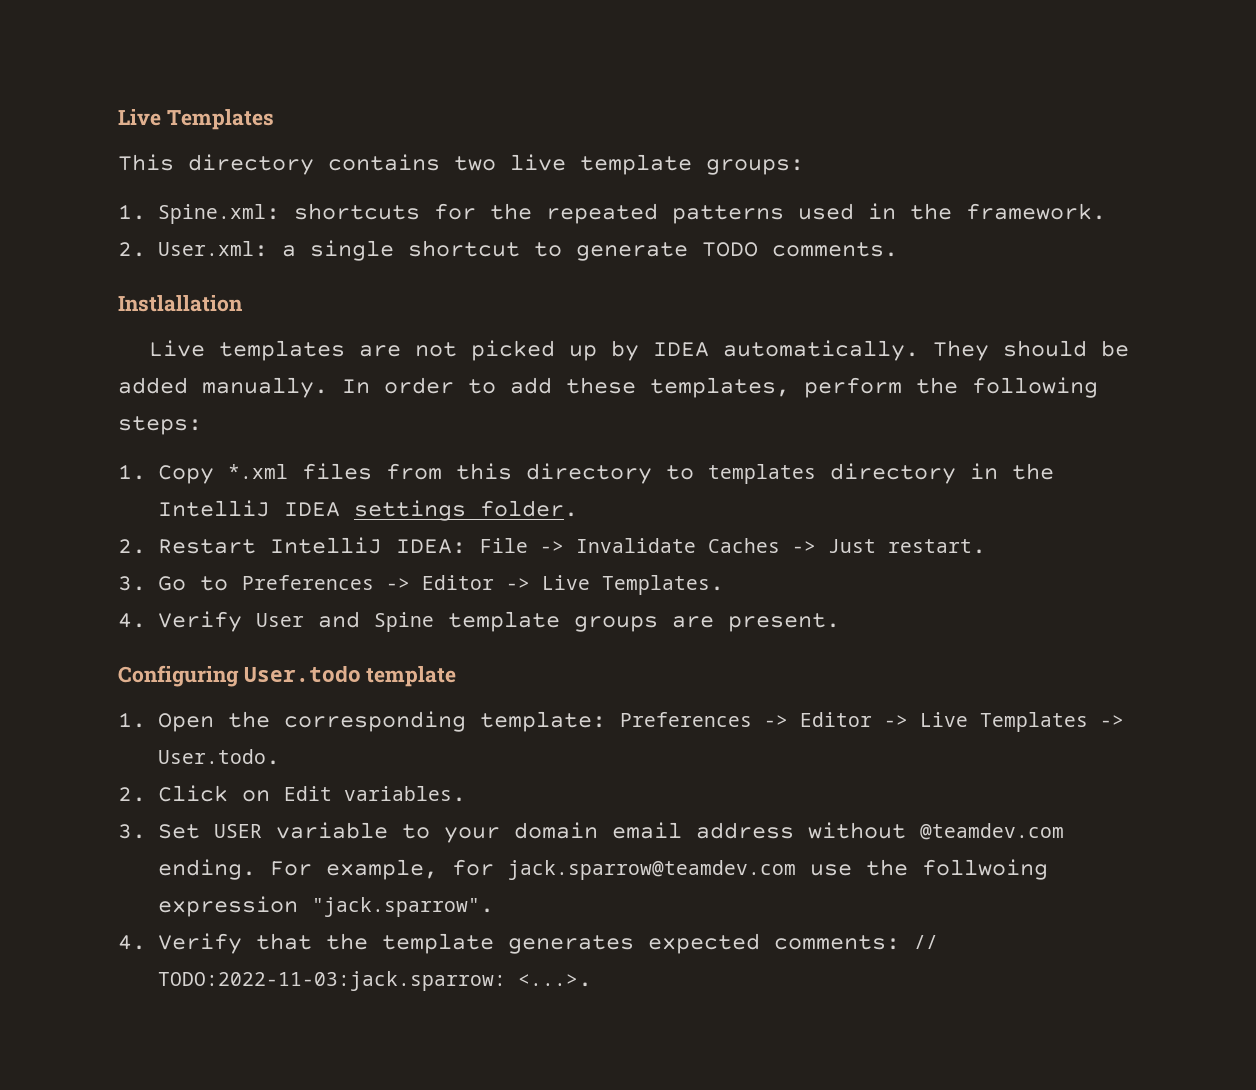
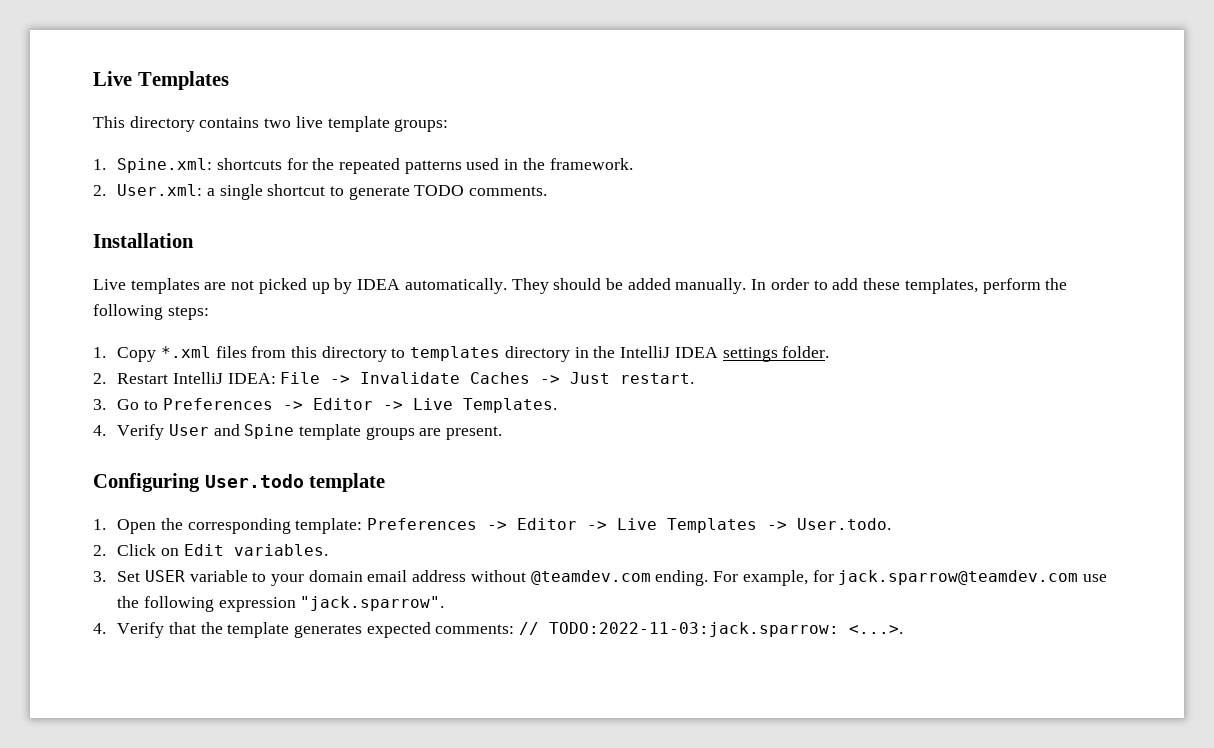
- Instlallation
+ Installation
- For example, for jack.sparrow@teamdev.com use the follwoing expression "jack.sparrow".
+ For example, for jack.sparrow@teamdev.com use the following expression "jack.sparrow".

